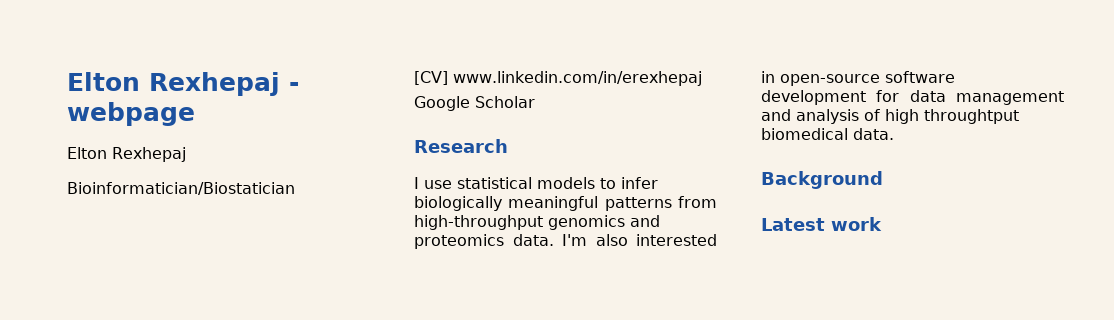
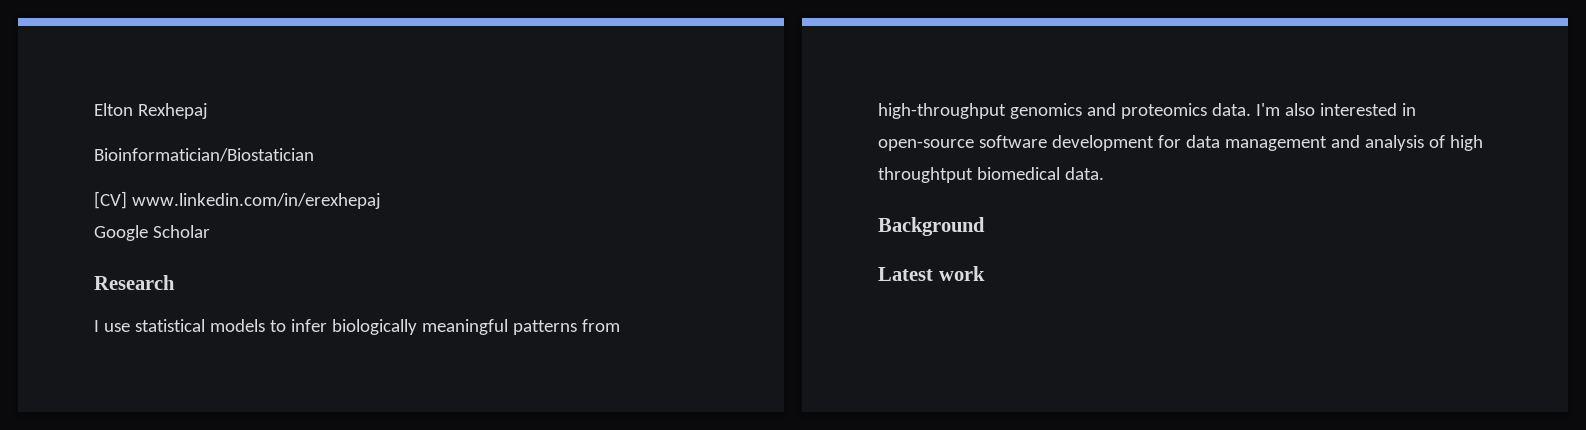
- Elton Rexhepaj - webpage

